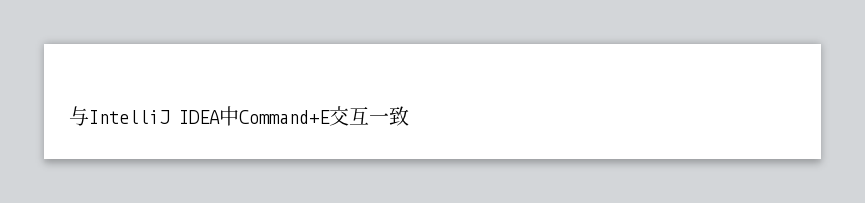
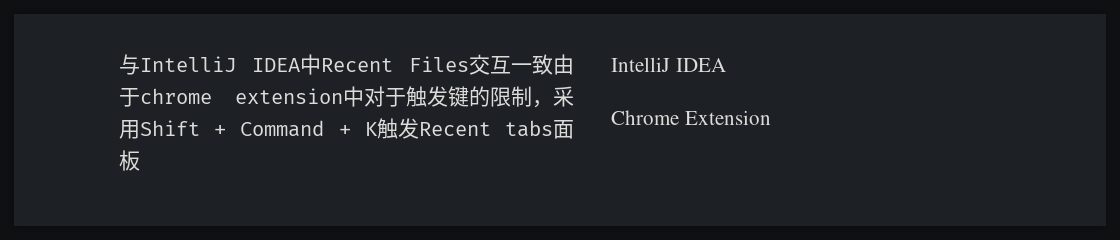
- 与IntelliJ IDEA中Command+E交互一致
+ 与IntelliJ IDEA中Recent Files交互一致由于chrome extension中对于触发键的限制，采用Shift + Command + K触发Recent tabs面板
+ IntelliJ IDEA
+ Chrome Extension

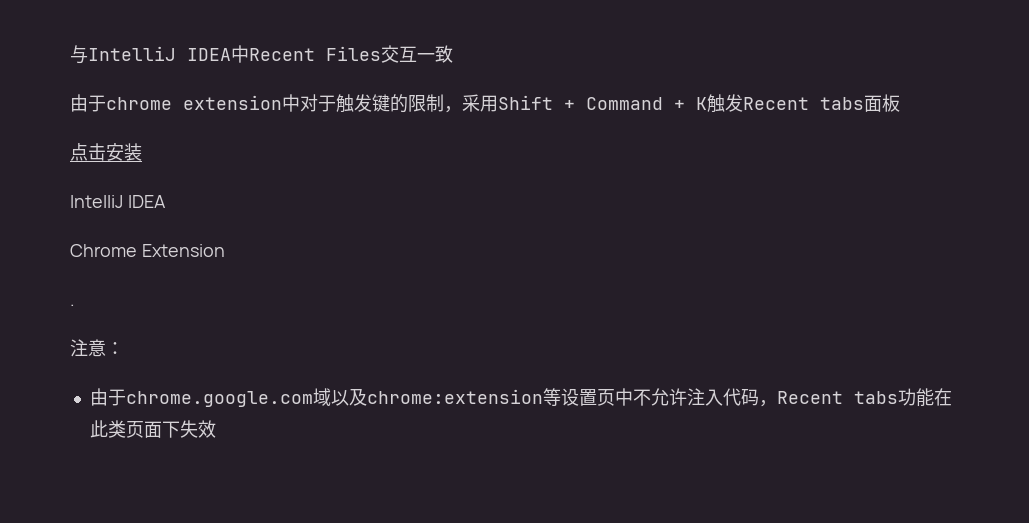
- 与IntelliJ IDEA中Recent Files交互一致由于chrome extension中对于触发键的限制，采用Shift + Command + K触发Recent tabs面板
+ 与IntelliJ IDEA中Recent Files交互一致
+ 由于chrome extension中对于触发键的限制，采用Shift + Command + K触发Recent tabs面板
+ 点击安装
+ .
+ 注意：
+ 由于chrome.google.com域以及chrome:extension等设置页中不允许注入代码，Recent tabs功能在此类页面下失效

